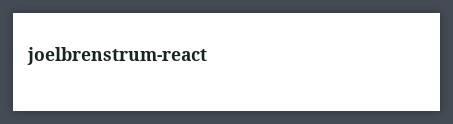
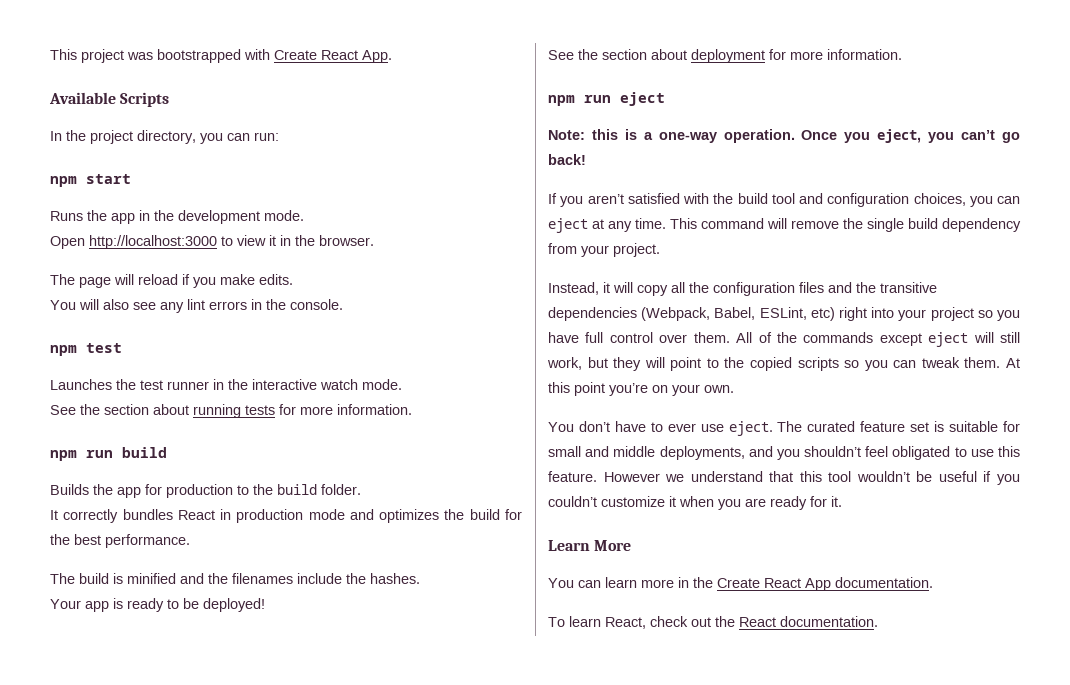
- joelbrenstrum-react
+ This project was bootstrapped with Create React App.
+ Available Scripts
+ In the project directory, you can run:
+ npm start
+ Runs the app in the development mode.
+ Open http://localhost:3000 to view it in the browser.
+ The page will reload if you make edits.
+ You will also see any lint errors in the console.
+ npm test
+ Launches the test runner in the interactive watch mode.
+ See the section about running tests for more information.
+ npm run build
+ Builds the app for production to the build folder.
+ It correctly bundles React in production mode and optimizes the build for the best performance.
+ The build is minified and the filenames include the hashes.
+ Your app is ready to be deployed!
+ See the section about deployment for more information.
+ npm run eject
+ Note: this is a one-way operation. Once you eject, you can’t go back!
+ If you aren’t satisfied with the build tool and configuration choices, you can eject at any time. This command will remove the single build dependency from your project.
+ Instead, it will copy all the configuration files and the transitive dependencies (Webpack, Babel, ESLint, etc) right into your project so you have full control over them. All of the commands except eject will still work, but they will point to the copied scripts so you can tweak them. At this point you’re on your own.
+ You don’t have to ever use eject. The curated feature set is suitable for small and middle deployments, and you shouldn’t feel obligated to use this feature. However we understand that this tool wouldn’t be useful if you couldn’t customize it when you are ready for it.
+ Learn More
+ You can learn more in the Create React App documentation.
+ To learn React, check out the React documentation.

